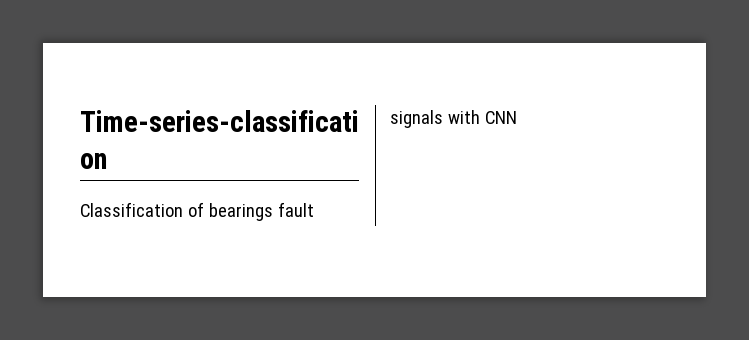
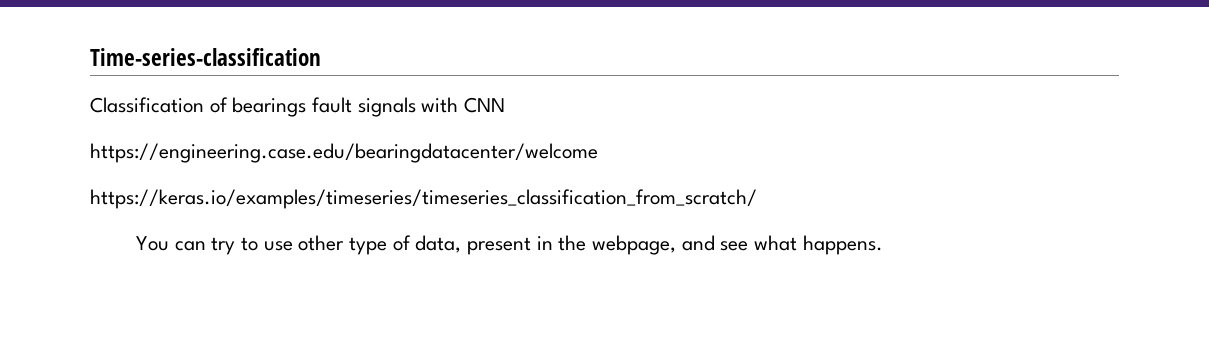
+ https://engineering.case.edu/bearingdatacenter/welcome
+ https://keras.io/examples/timeseries/timeseries_classification_from_scratch/
+ You can try to use other type of data, present in the webpage, and see what happens.

